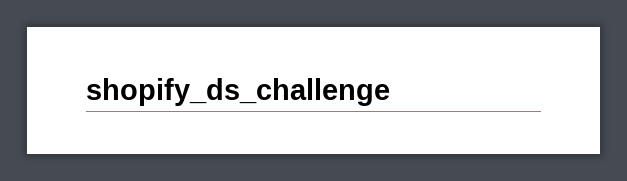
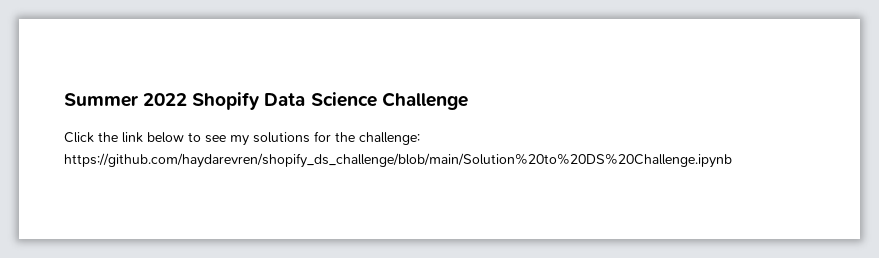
- shopify_ds_challenge
+ Summer 2022 Shopify Data Science Challenge
+ Click the link below to see my solutions for the challenge: https://github.com/haydarevren/shopify_ds_challenge/blob/main/Solution%20to%20DS%20Challenge.ipynb

